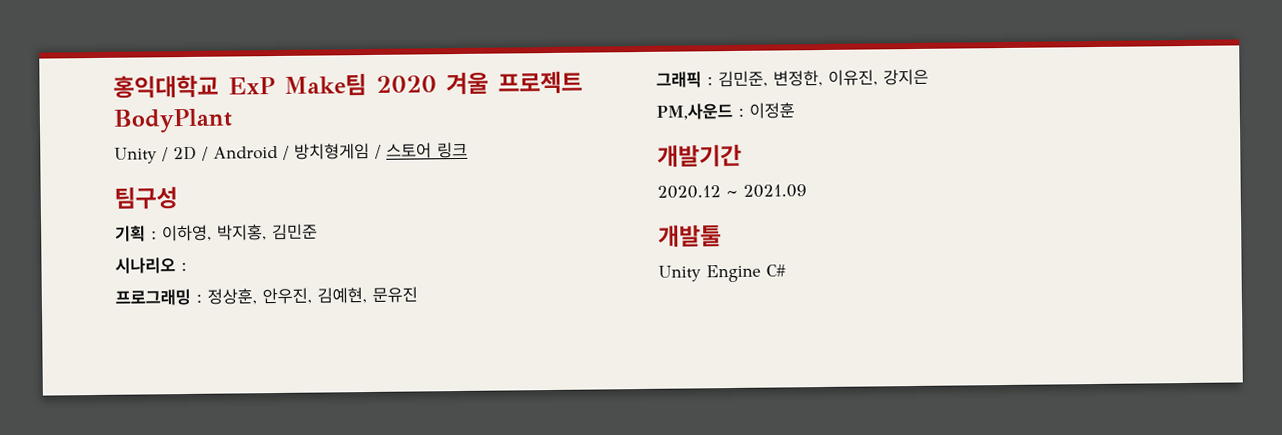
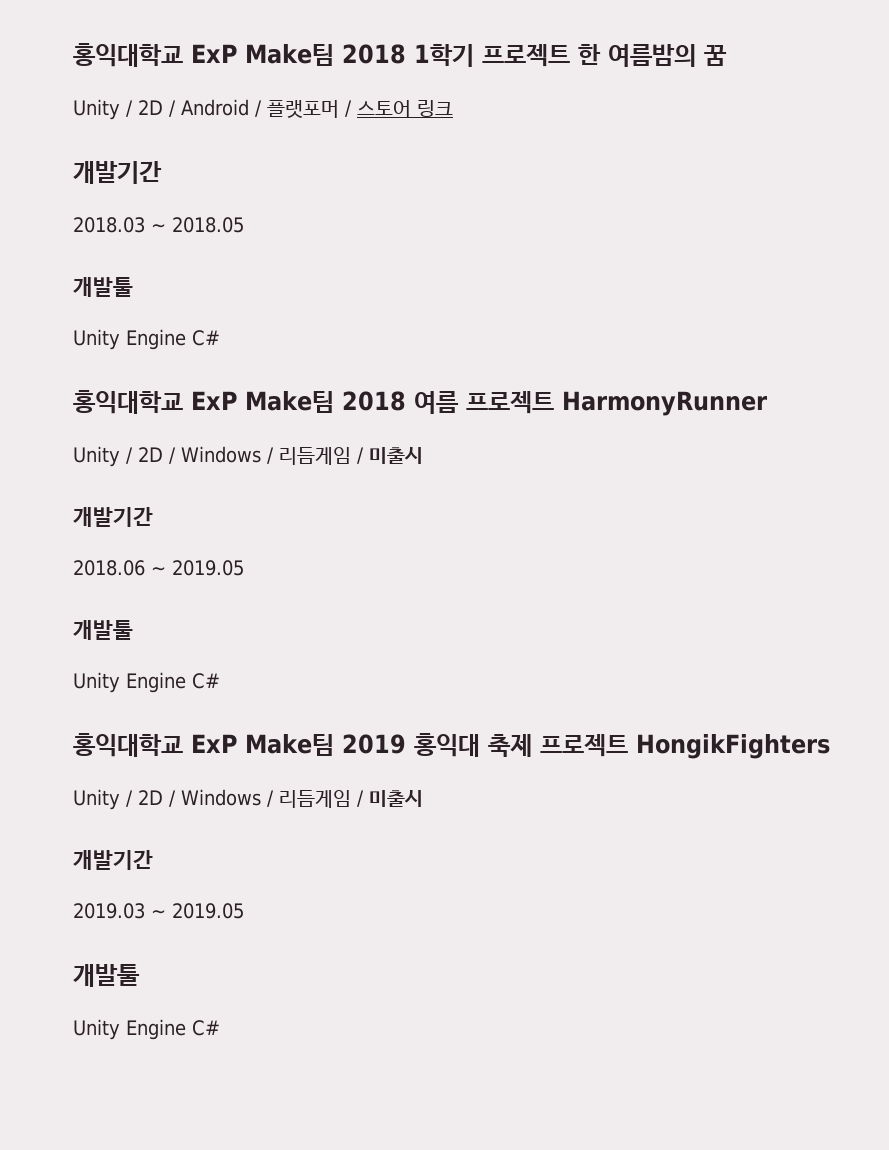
- 홍익대학교 ExP Make팀 2020 겨울 프로젝트 BodyPlant
+ 홍익대학교 ExP Make팀 2018 1학기 프로젝트 한 여름밤의 꿈
- Unity / 2D / Android / 방치형게임 / 스토어 링크
- 팀구성
- 기획 : 이하영, 박지홍, 김민준
- 시나리오 :
- 프로그래밍 : 정상훈, 안우진, 김예현, 문유진
- 그래픽 : 김민준, 변정한, 이유진, 강지은
- PM,사운드 : 이정훈
+ Unity / 2D / Android / 플랫포머 / 스토어 링크
  개발기간
- 2020.12 ~ 2021.09
+ 2018.03 ~ 2018.05
+ 개발툴
+ Unity Engine C#
+ 홍익대학교 ExP Make팀 2018 여름 프로젝트 HarmonyRunner
+ Unity / 2D / Windows / 리듬게임 / 미출시
+ 개발기간
+ 2018.06 ~ 2019.05
+ 개발툴
+ Unity Engine C#
+ 홍익대학교 ExP Make팀 2019 홍익대 축제 프로젝트 HongikFighters
+ Unity / 2D / Windows / 리듬게임 / 미출시
+ 개발기간
+ 2019.03 ~ 2019.05

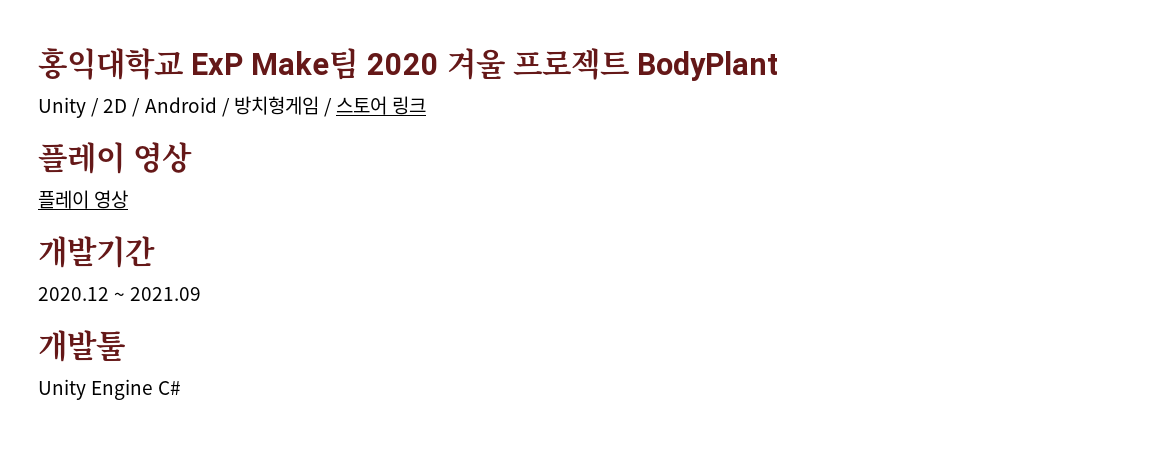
- 홍익대학교 ExP Make팀 2018 1학기 프로젝트 한 여름밤의 꿈
+ 홍익대학교 ExP Make팀 2020 겨울 프로젝트 BodyPlant
- Unity / 2D / Android / 플랫포머 / 스토어 링크
+ Unity / 2D / Android / 방치형게임 / 스토어 링크
+ 플레이 영상
+ 플레이 영상
  개발기간
- 2018.03 ~ 2018.05
- 개발툴
- Unity Engine C#
- 홍익대학교 ExP Make팀 2018 여름 프로젝트 HarmonyRunner
- Unity / 2D / Windows / 리듬게임 / 미출시
- 개발기간
- 2018.06 ~ 2019.05
- 개발툴
- Unity Engine C#
- 홍익대학교 ExP Make팀 2019 홍익대 축제 프로젝트 HongikFighters
- Unity / 2D / Windows / 리듬게임 / 미출시
- 개발기간
- 2019.03 ~ 2019.05
+ 2020.12 ~ 2021.09

